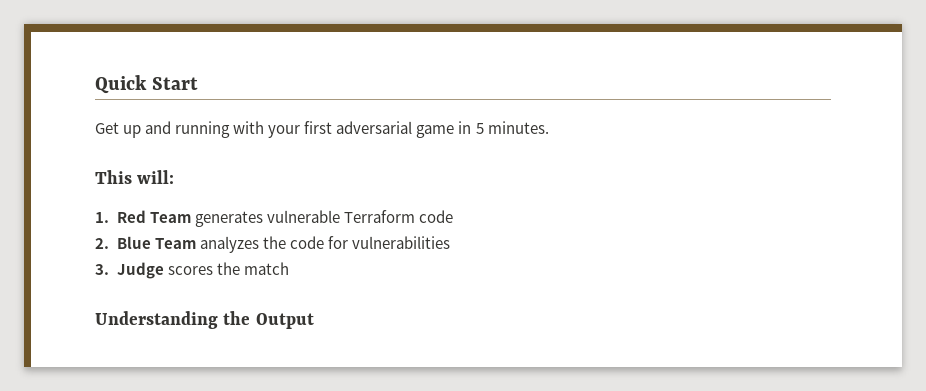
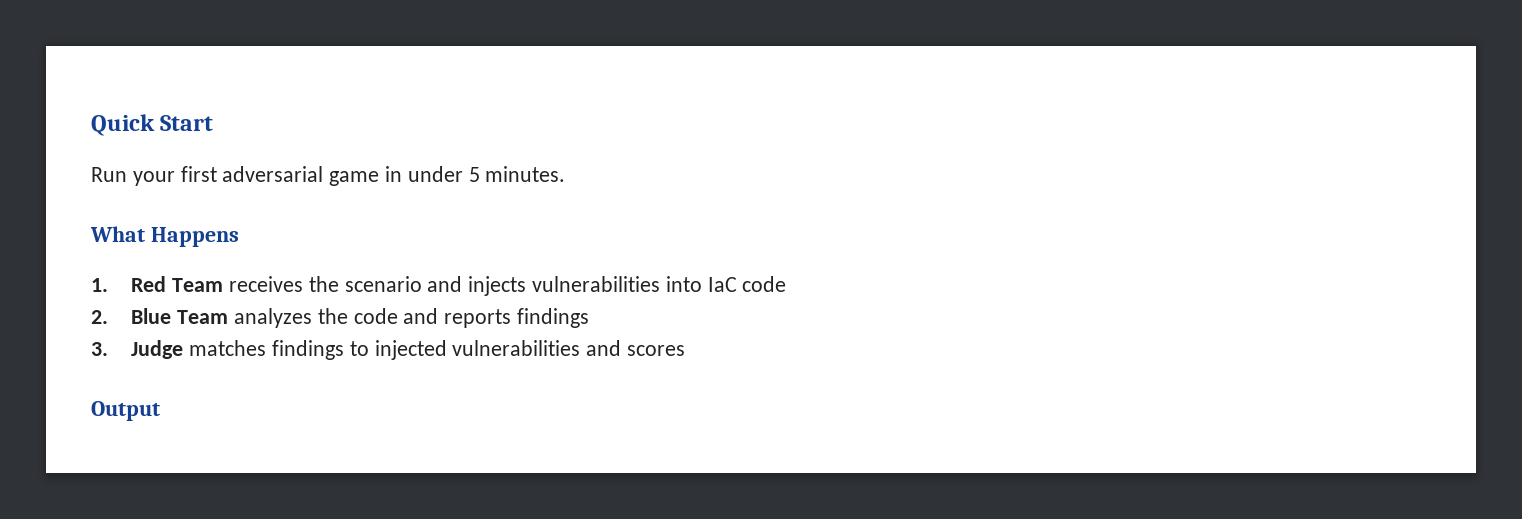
- Get up and running with your first adversarial game in 5 minutes.
+ Run your first adversarial game in under 5 minutes.
- This will:
+ What Happens
- 1. Red Team generates vulnerable Terraform code
+ 1. Red Team receives the scenario and injects vulnerabilities into IaC code
- 2. Blue Team analyzes the code for vulnerabilities
+ 2. Blue Team analyzes the code and reports findings
- 3. Judge scores the match
- Understanding the Output
+ 3. Judge matches findings to injected vulnerabilities and scores
+ Output

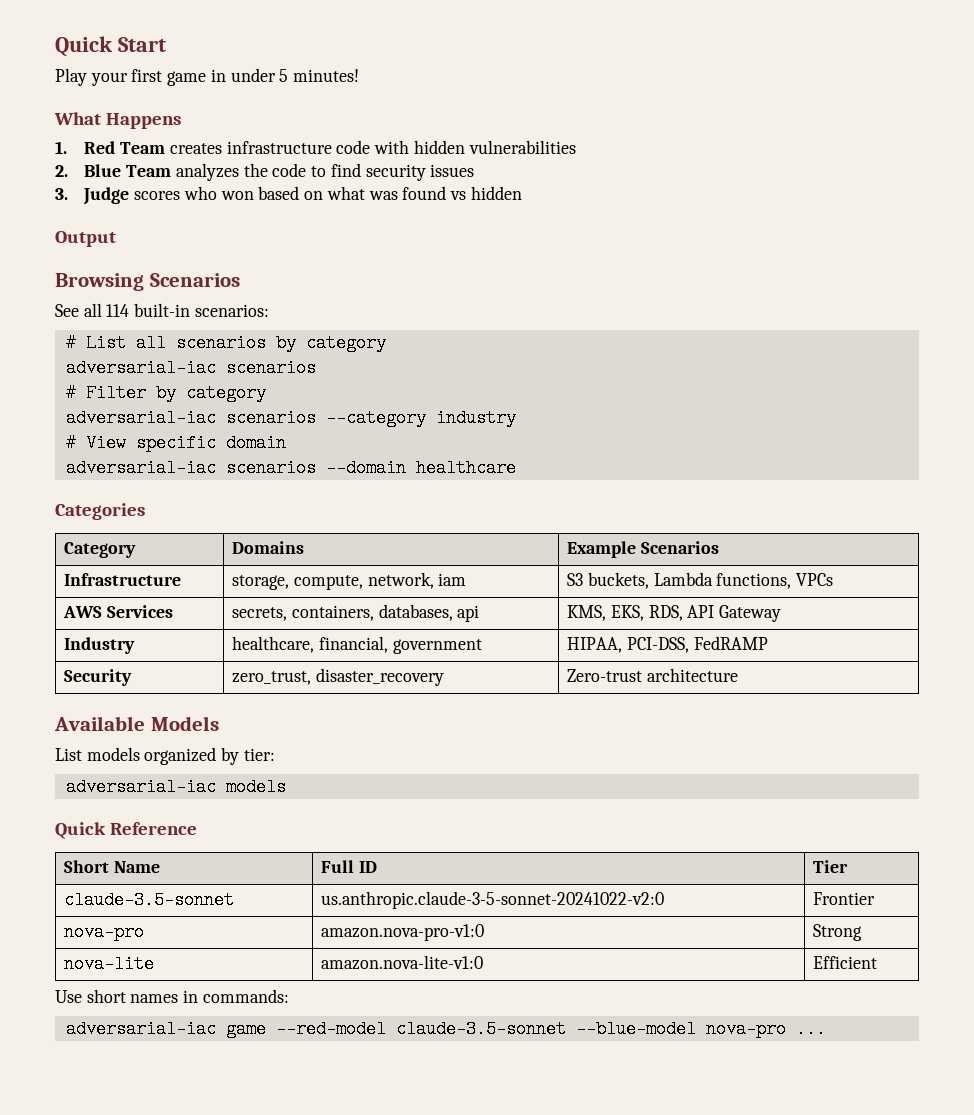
- Run your first adversarial game in under 5 minutes.
+ Play your first game in under 5 minutes!
- 1. Red Team receives the scenario and injects vulnerabilities into IaC code
+ 1. Red Team creates infrastructure code with hidden vulnerabilities
- 2. Blue Team analyzes the code and reports findings
- 3. Judge matches findings to injected vulnerabilities and scores
+ 2. Blue Team analyzes the code to find security issues
+ 3. Judge scores who won based on what was found vs hidden
  Output
+ Browsing Scenarios
+ See all 114 built-in scenarios:
+ # List all scenarios by category
+ adversarial-iac scenarios
+ # Filter by category
+ adversarial-iac scenarios --category industry
+ # View specific domain
+ adversarial-iac scenarios --domain healthcare
+ Categories
+ Category | Domains | Example Scenarios
+ Infrastructure | storage, compute, network, iam | S3 buckets, Lambda functions, VPCs
+ AWS Services | secrets, containers, databases, api | KMS, EKS, RDS, API Gateway
+ Industry | healthcare, financial, government | HIPAA, PCI-DSS, FedRAMP
+ Security | zero_trust, disaster_recovery | Zero-trust architecture
+ Available Models
+ List models organized by tier:
+ adversarial-iac models
+ Quick Reference
+ Short Name | Full ID | Tier
+ claude-3.5-sonnet | us.anthropic.claude-3-5-sonnet-20241022-v2:0 | Frontier
+ nova-pro | amazon.nova-pro-v1:0 | Strong
+ nova-lite | amazon.nova-lite-v1:0 | Efficient
+ Use short names in commands:
+ adversarial-iac game --red-model claude-3.5-sonnet --blue-model nova-pro ...

